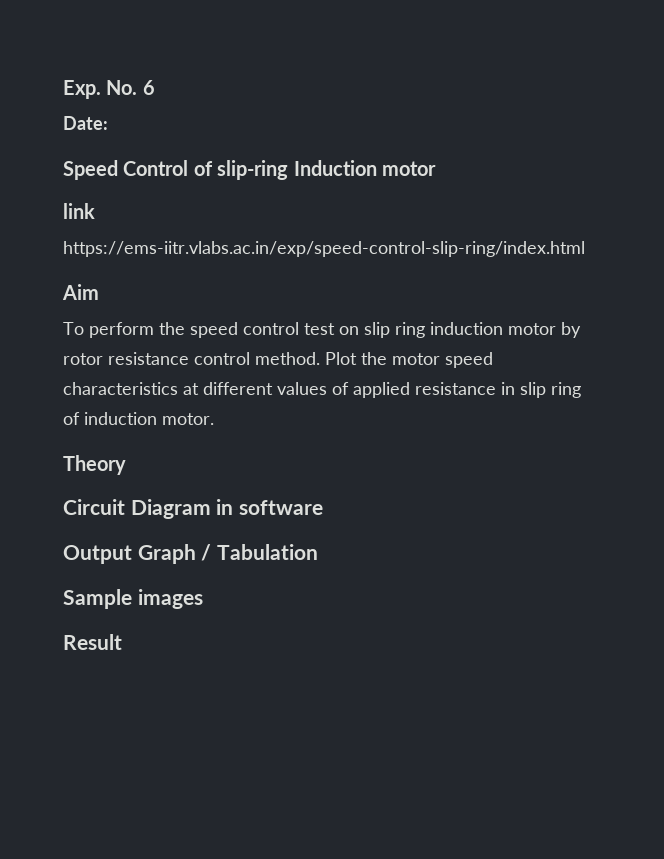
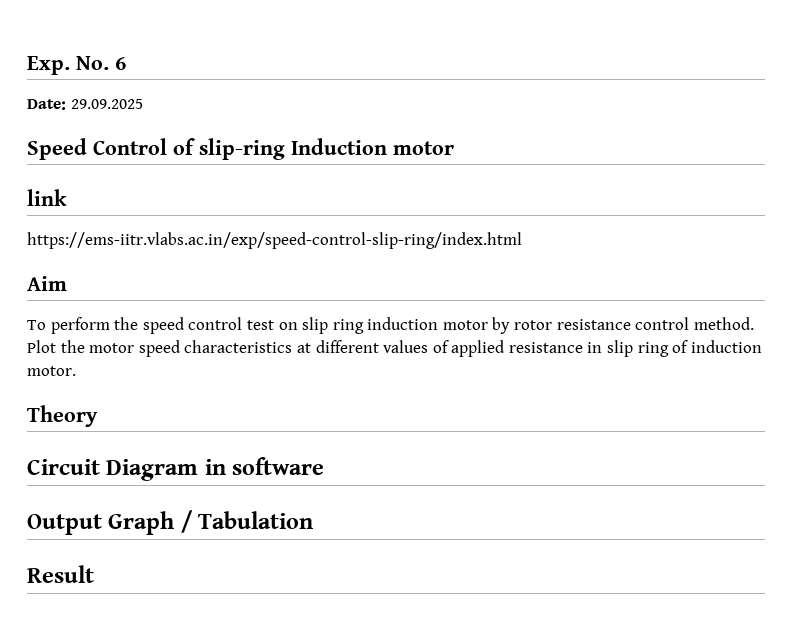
- Date:
+ Date: 29.09.2025
- Sample images

